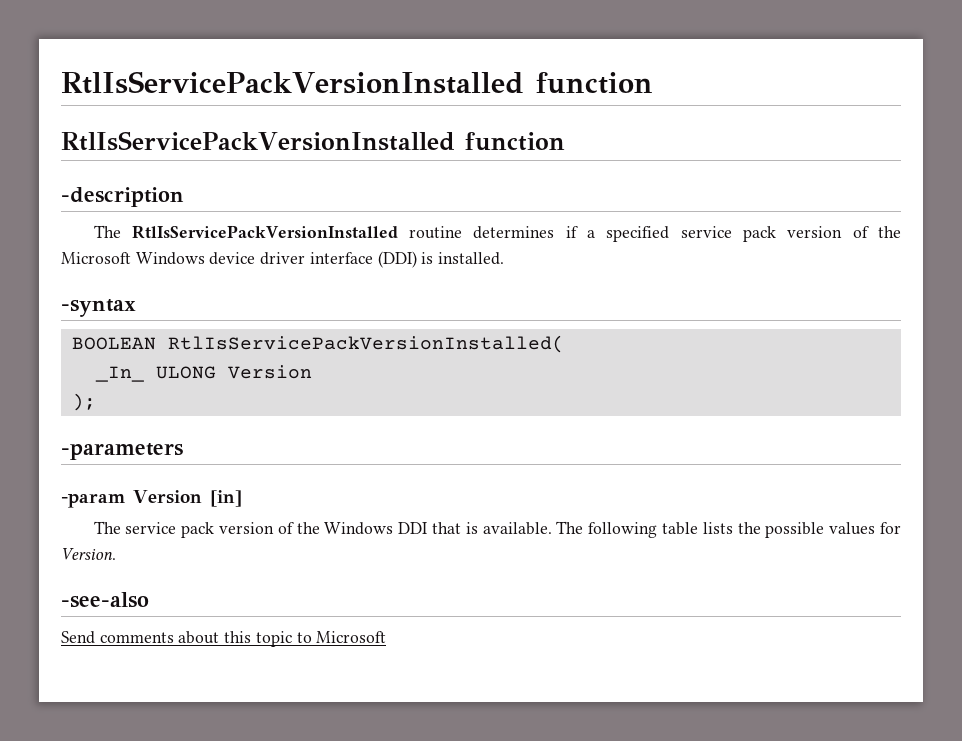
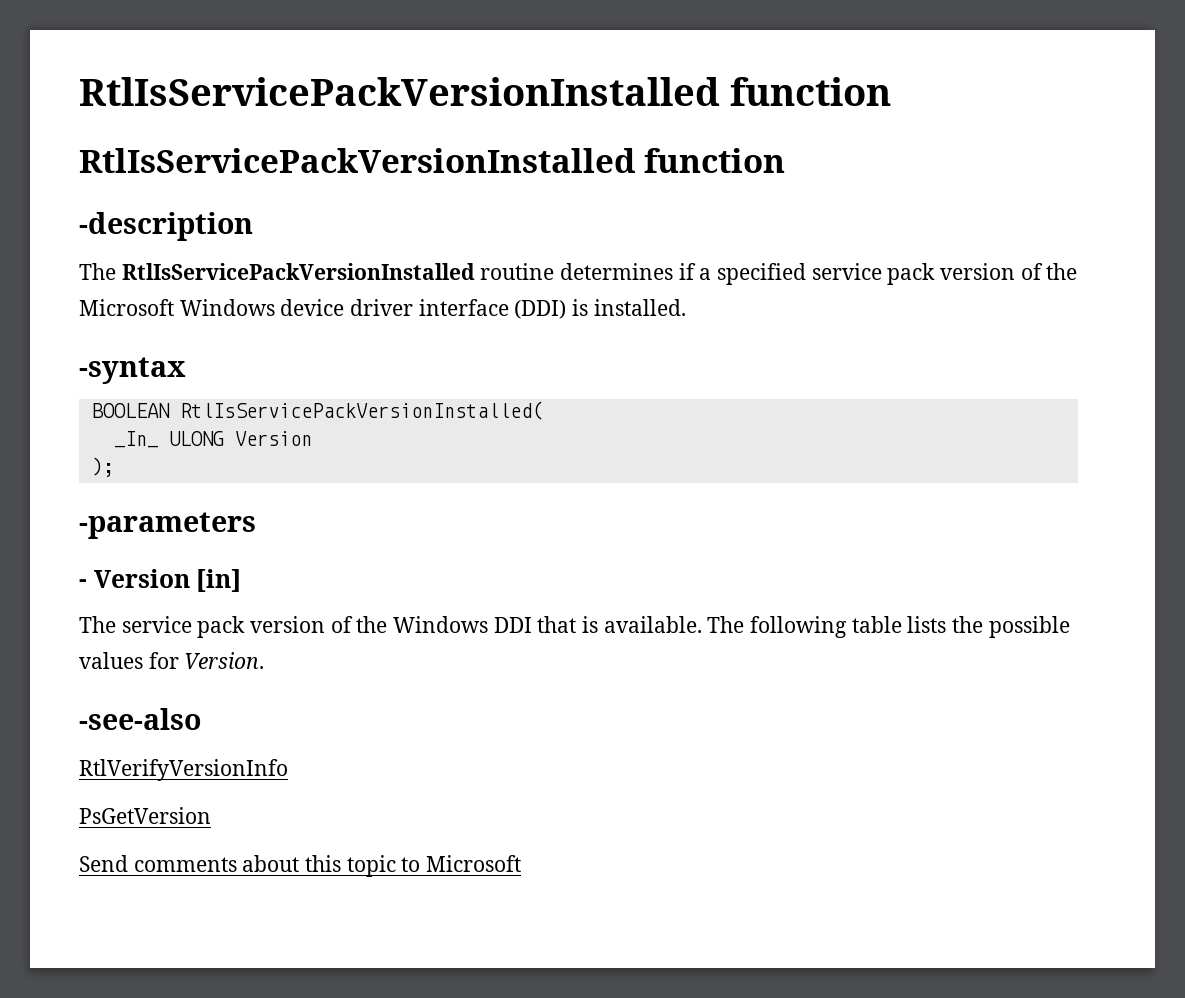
- -param Version [in]
+ - Version [in]
+ RtlVerifyVersionInfo
+ PsGetVersion

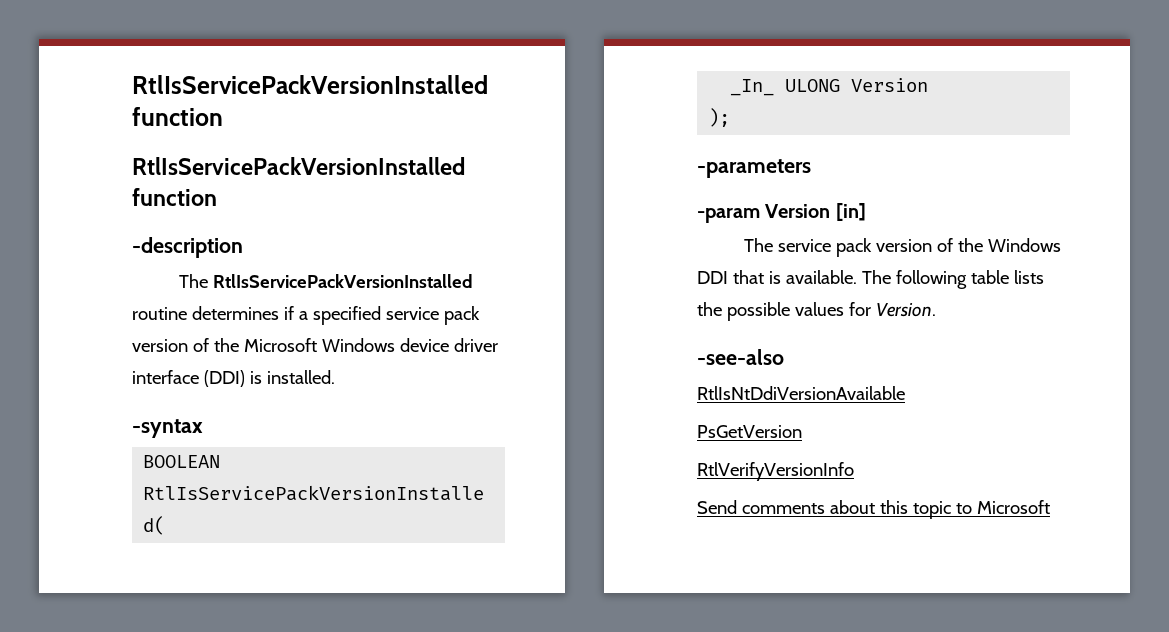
- - Version [in]
+ -param Version [in]
- RtlVerifyVersionInfo
+ RtlIsNtDdiVersionAvailable
+ RtlVerifyVersionInfo

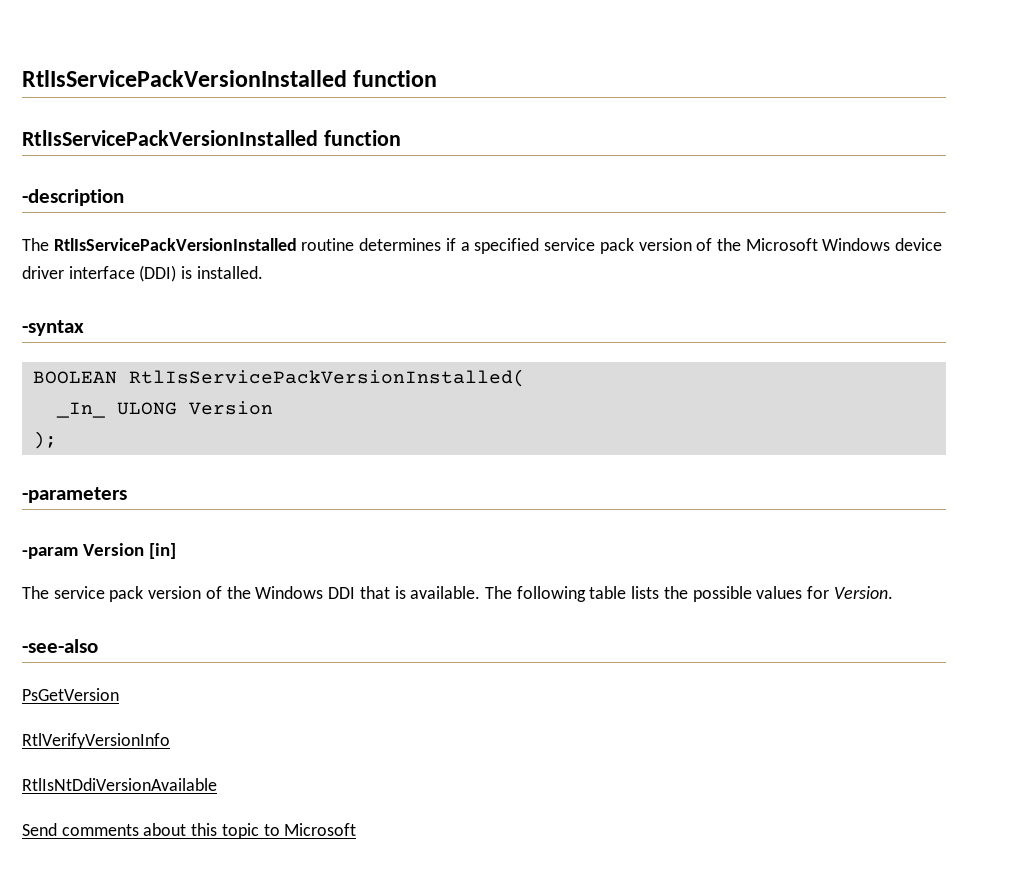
- RtlIsNtDdiVersionAvailable
+ RtlIsNtDdiVersionAvailable

